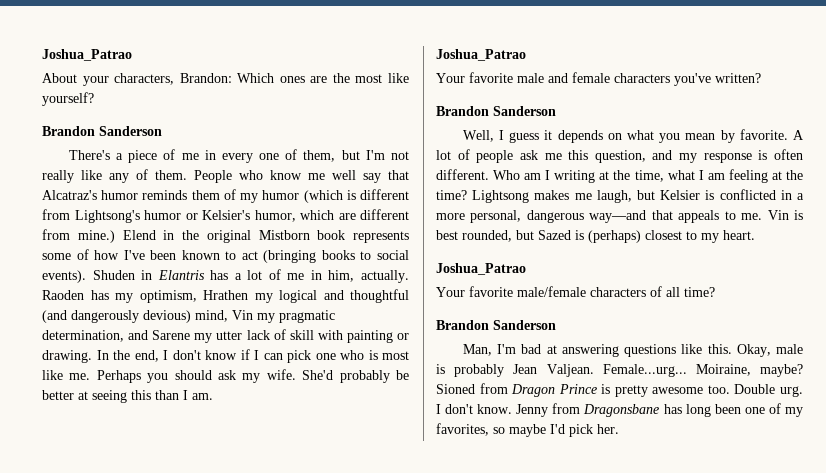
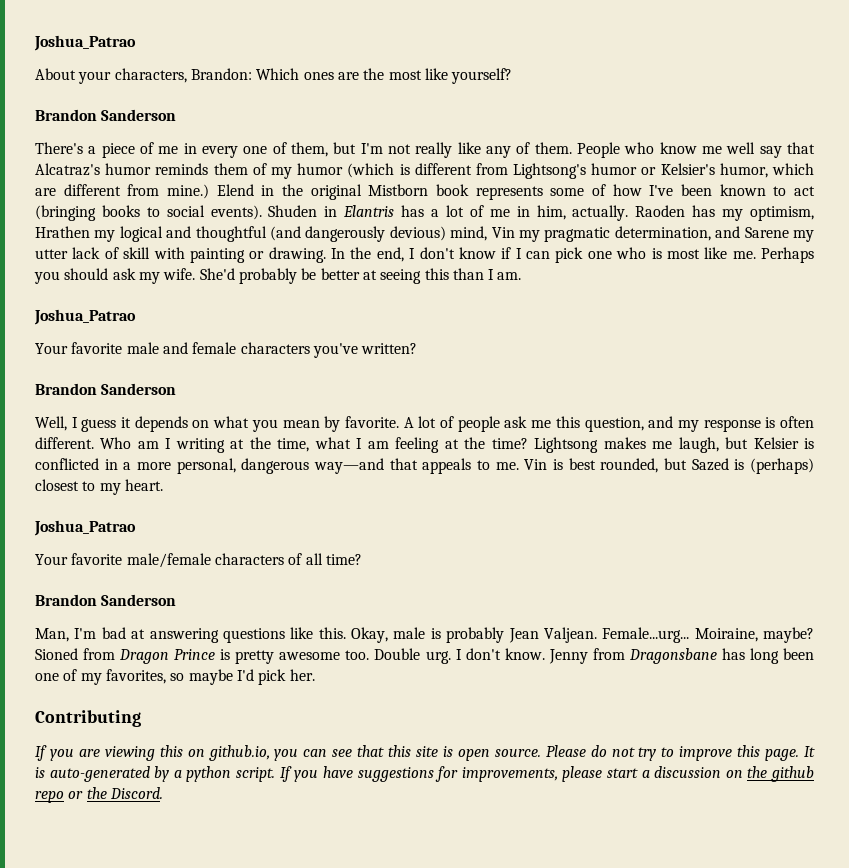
+ Contributing
+ If you are viewing this on github.io, you can see that this site is open source. Please do not try to improve this page. It is auto-generated by a python script. If you have suggestions for improvements, please start a discussion on the github repo or the Discord.

